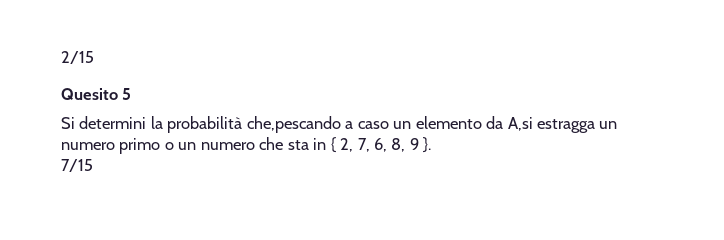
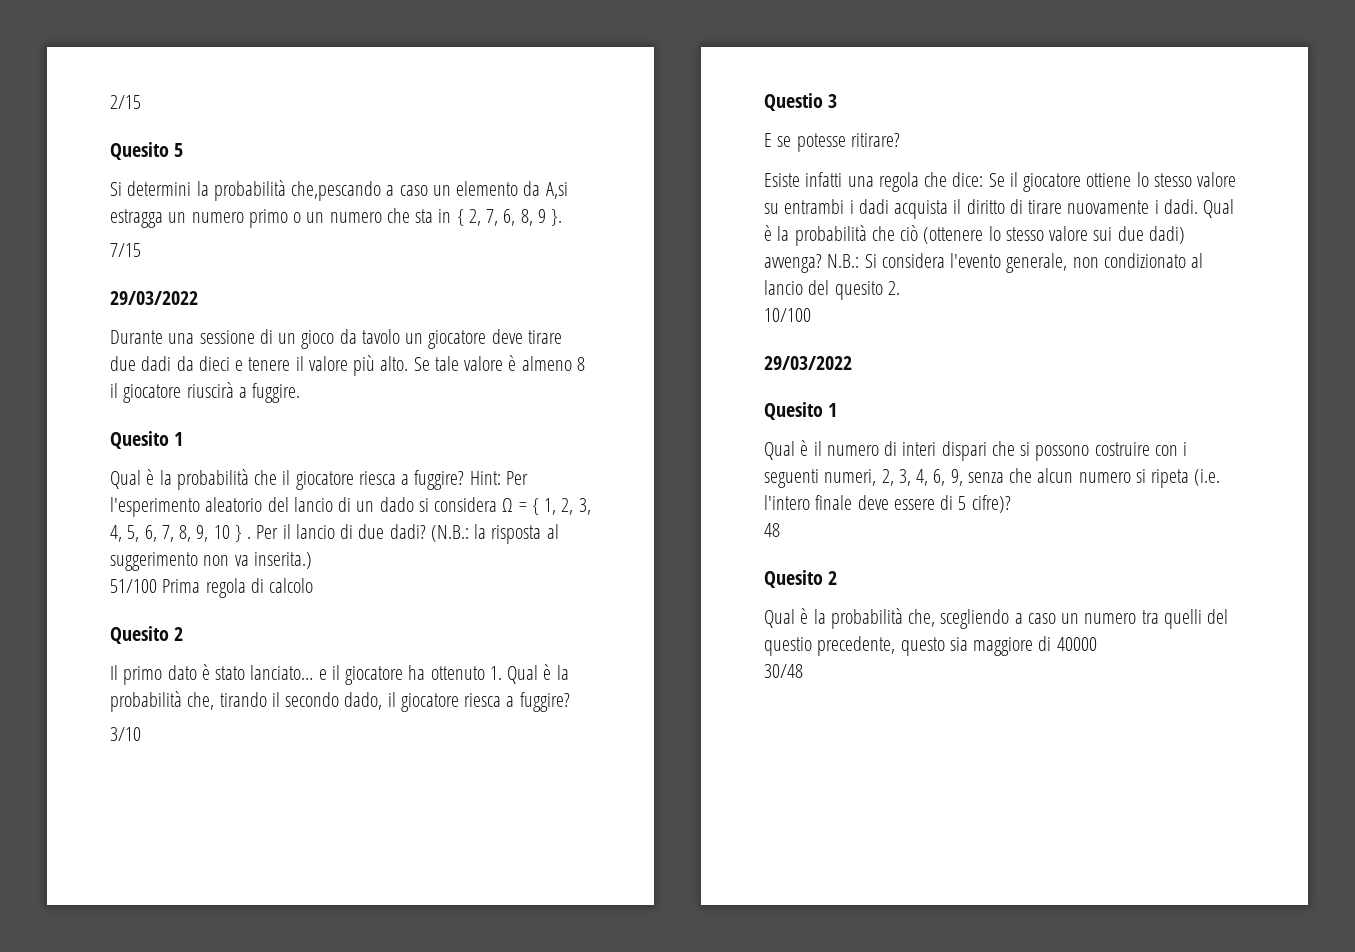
  7/15
+ 29/03/2022
+ Durante una sessione di un gioco da tavolo un giocatore deve tirare due dadi da dieci e tenere il valore più alto. Se tale valore è almeno 8 il giocatore riuscirà a fuggire.
+ Quesito 1
+ Qual è la probabilità che il giocatore riesca a fuggire? Hint: Per l'esperimento aleatorio del lancio di un dado si considera Ω = { 1, 2, 3, 4, 5, 6, 7, 8, 9, 10 } . Per il lancio di due dadi? (N.B.: la risposta al suggerimento non va inserita.)
+ 51/100 Prima regola di calcolo
+ Quesito 2
+ Il primo dato è stato lanciato… e il giocatore ha ottenuto 1. Qual è la probabilità che, tirando il secondo dado, il giocatore riesca a fuggire?
+ 3/10
+ Questio 3
+ E se potesse ritirare?
+ Esiste infatti una regola che dice: Se il giocatore ottiene lo stesso valore su entrambi i dadi acquista il diritto di tirare nuovamente i dadi. Qual è la probabilità che ciò (ottenere lo stesso valore sui due dadi) avvenga? N.B.: Si considera l'evento generale, non condizionato al lancio del quesito 2.
+ 10/100
+ 29/03/2022
+ Quesito 1
+ Qual è il numero di interi dispari che si possono costruire con i seguenti numeri, 2, 3, 4, 6, 9, senza che alcun numero si ripeta (i.e. l'intero finale deve essere di 5 cifre)?
+ 48
+ Quesito 2
+ Qual è la probabilità che, scegliendo a caso un numero tra quelli del questio precedente, questo sia maggiore di 40000
+ 30/48

